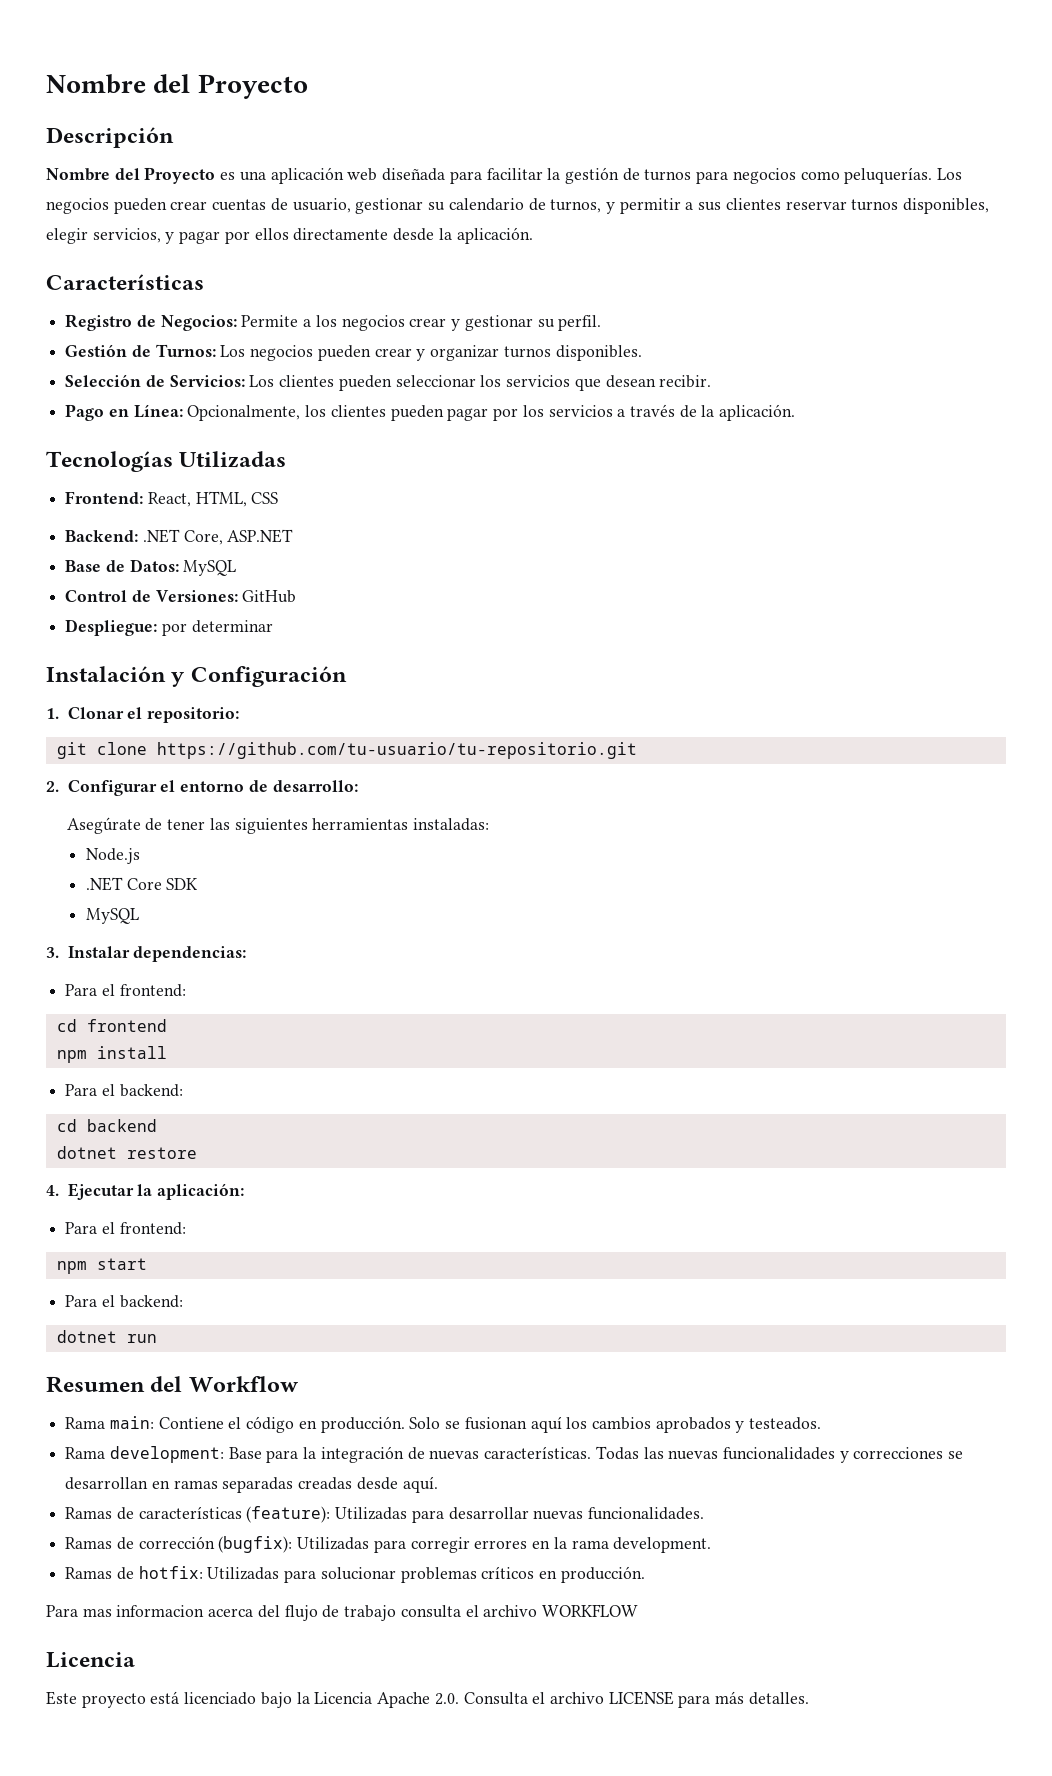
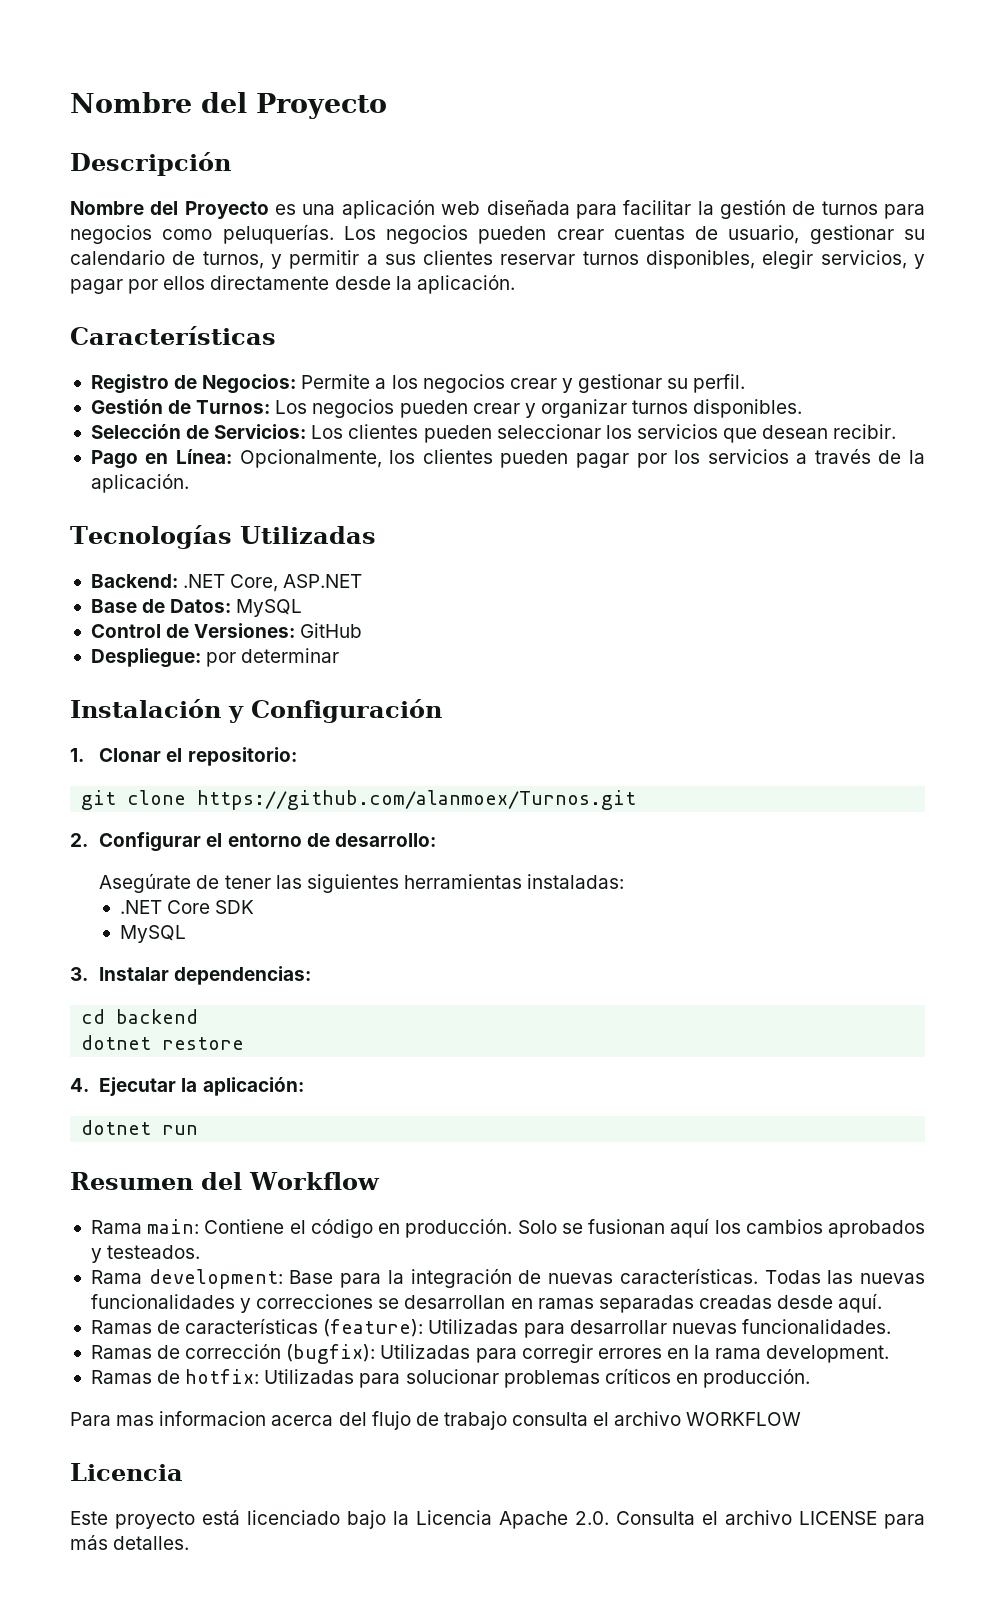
- Frontend: React, HTML, CSS
- git clone https://github.com/tu-usuario/tu-repositorio.git
+ git clone https://github.com/alanmoex/Turnos.git
- Node.js
  3. Instalar dependencias:
- Para el frontend:
- cd frontend
- npm install
- Para el backend:
  4. Ejecutar la aplicación:
- Para el frontend:
- npm start
- Para el backend:

